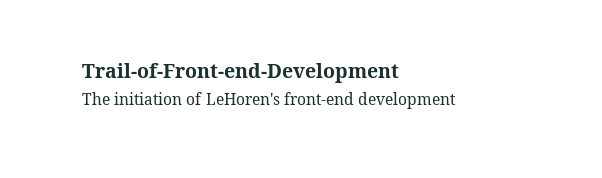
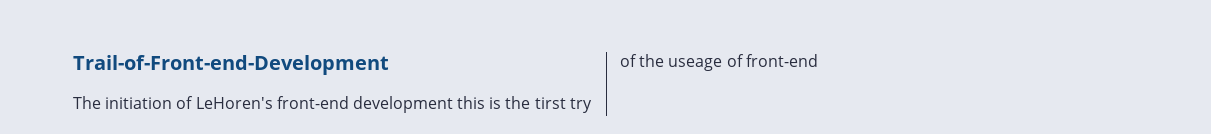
- The initiation of LeHoren's front-end development
+ The initiation of LeHoren's front-end development this is the tirst try of the useage of front-end

